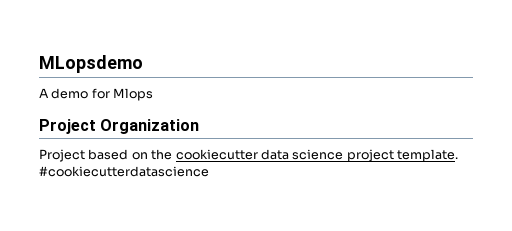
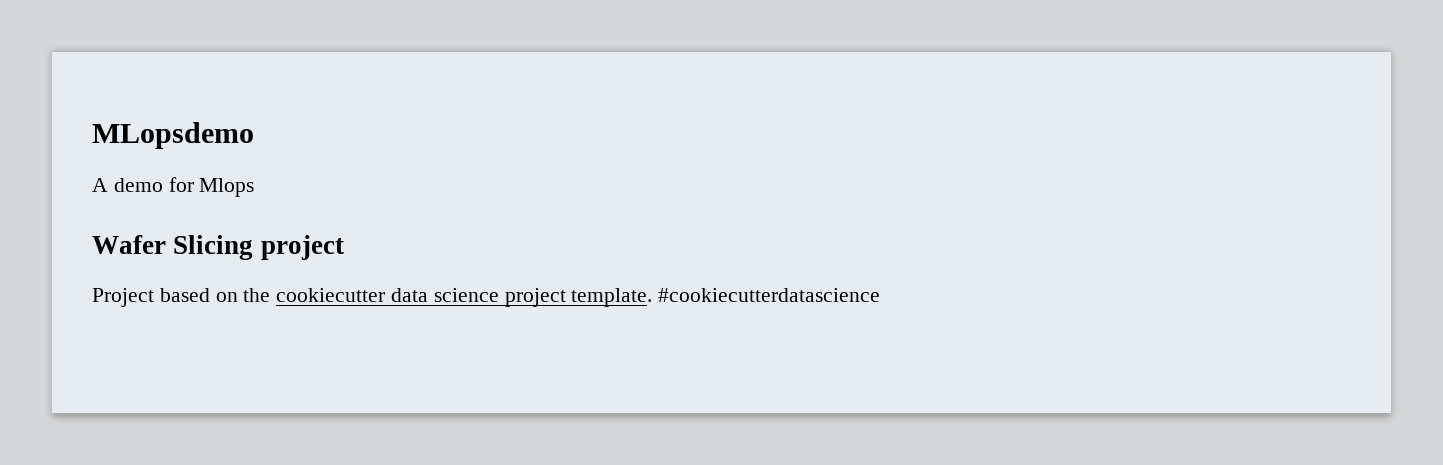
- Project Organization
+ Wafer Slicing project

